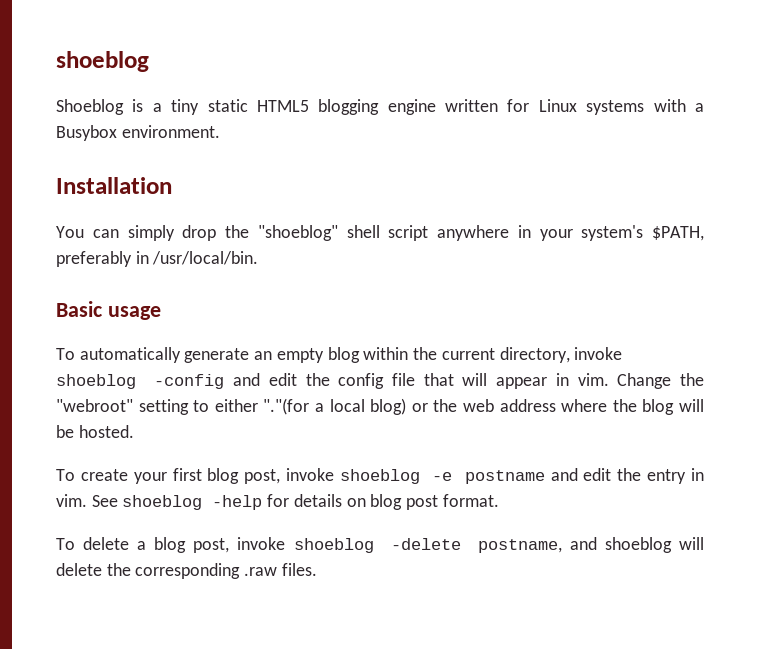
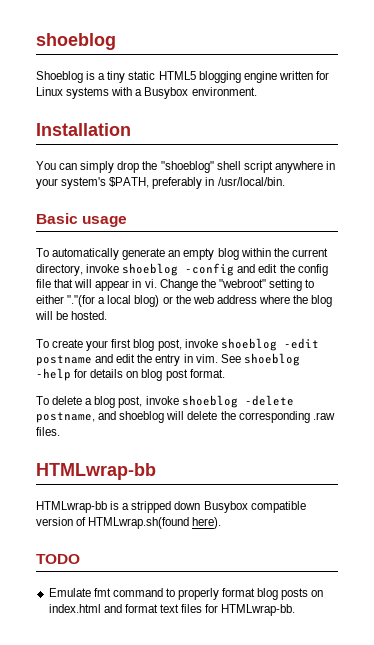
- To automatically generate an empty blog within the current directory, invoke shoeblog -config and edit the config file that will appear in vim.
+ To automatically generate an empty blog within the current directory, invoke shoeblog -config and edit the config file that will appear in vi.
- To create your first blog post, invoke shoeblog -e postname and edit the entry in vim.
+ To create your first blog post, invoke shoeblog -edit postname and edit the entry in vim.
  To delete a blog post, invoke shoeblog -delete postname, and shoeblog will delete the corresponding .raw files.
+ HTMLwrap-bb
+ HTMLwrap-bb is a stripped down Busybox compatible version of HTMLwrap.sh(found here).
+ TODO
+ Emulate fmt command to properly format blog posts on index.html and format text files for HTMLwrap-bb.

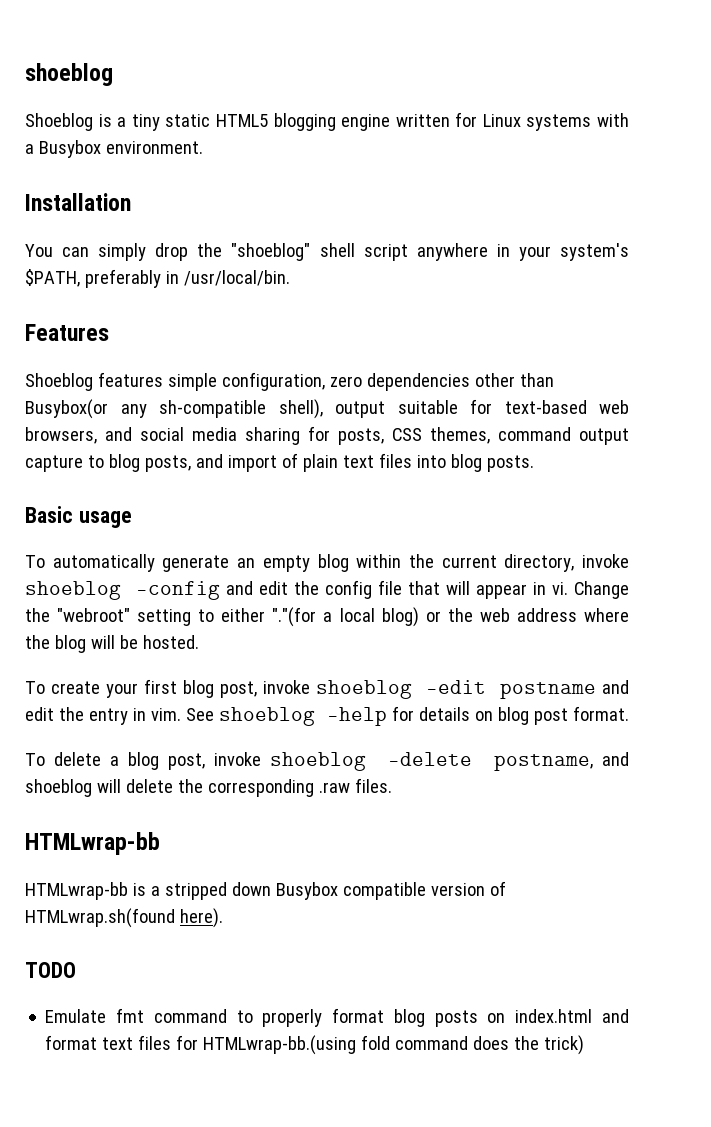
+ Features
+ Shoeblog features simple configuration, zero dependencies other than Busybox(or any sh-compatible shell), output suitable for text-based web browsers, and social media sharing for posts, CSS themes, command output capture to blog posts, and import of plain text files into blog posts.
- Emulate fmt command to properly format blog posts on index.html and format text files for HTMLwrap-bb.
+ Emulate fmt command to properly format blog posts on index.html and format text files for HTMLwrap-bb.(using fold command does the trick)

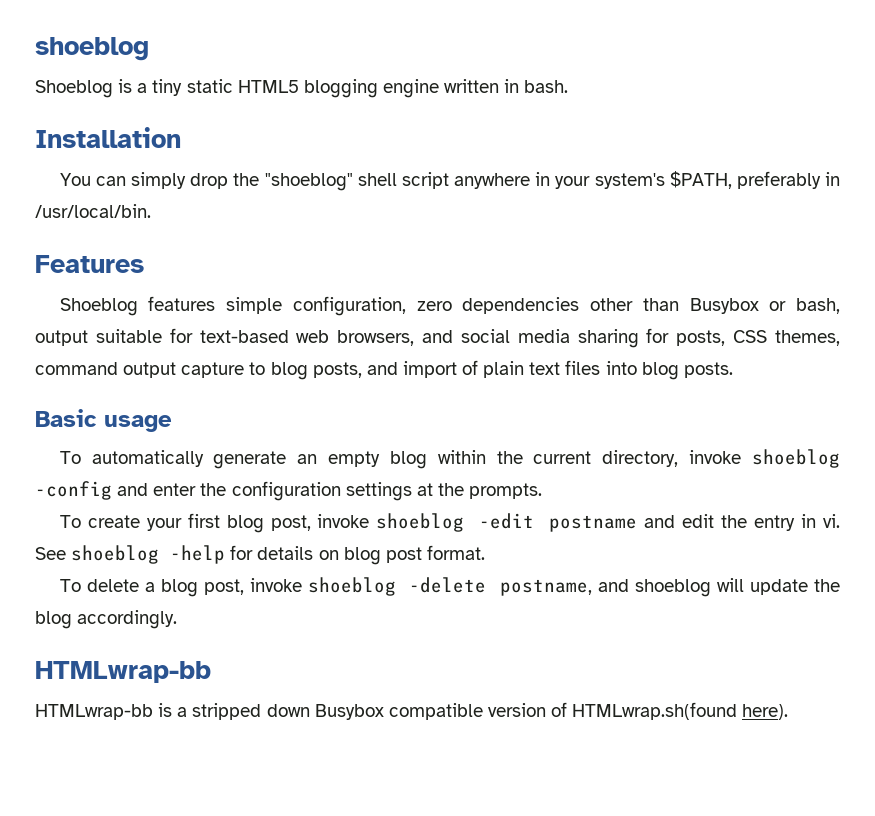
- Shoeblog is a tiny static HTML5 blogging engine written for Linux systems with a Busybox environment.
+ Shoeblog is a tiny static HTML5 blogging engine written in bash.
- Shoeblog features simple configuration, zero dependencies other than Busybox(or any sh-compatible shell), output suitable for text-based web browsers, and social media sharing for posts, CSS themes, command output capture to blog posts, and import of plain text files into blog posts.
+ Shoeblog features simple configuration, zero dependencies other than Busybox or bash, output suitable for text-based web browsers, and social media sharing for posts, CSS themes, command output capture to blog posts, and import of plain text files into blog posts.
- To automatically generate an empty blog within the current directory, invoke shoeblog -config and edit the config file that will appear in vi. Change the "webroot" setting to either "."(for a local blog) or the web address where the blog will be hosted.
+ To automatically generate an empty blog within the current directory, invoke shoeblog -config and enter the configuration settings at the prompts.
- To create your first blog post, invoke shoeblog -edit postname and edit the entry in vim.
+ To create your first blog post, invoke shoeblog -edit postname and edit the entry in vi.
- To delete a blog post, invoke shoeblog -delete postname, and shoeblog will delete the corresponding .raw files.
+ To delete a blog post, invoke shoeblog -delete postname, and shoeblog will update the blog accordingly.
- TODO
- Emulate fmt command to properly format blog posts on index.html and format text files for HTMLwrap-bb.(using fold command does the trick)

